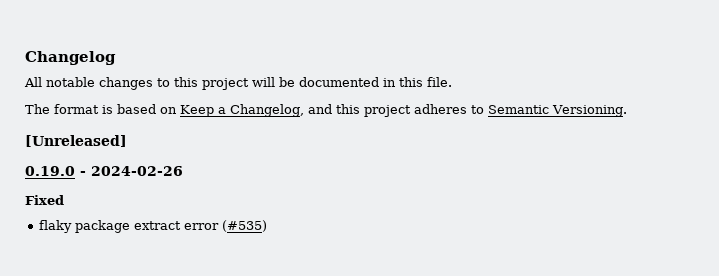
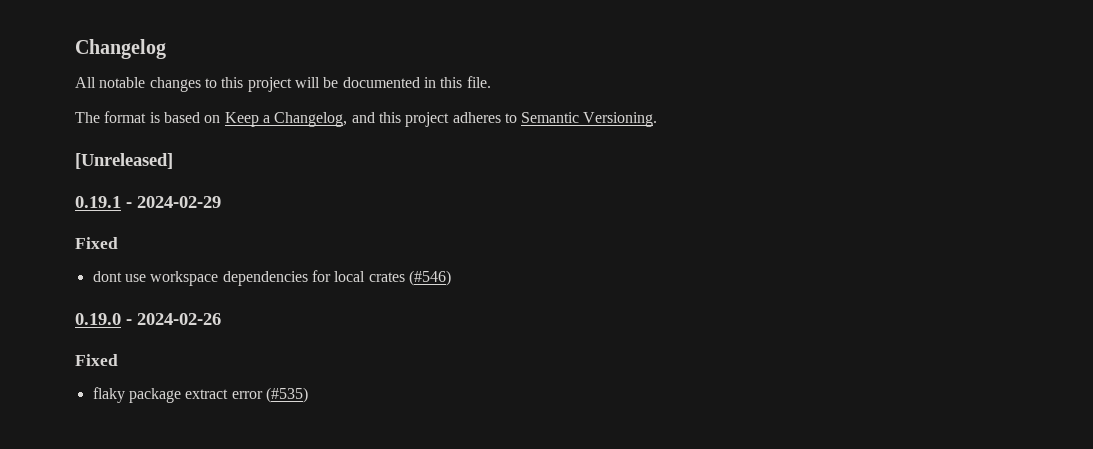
+ 0.19.1 - 2024-02-29
+ Fixed
+ dont use workspace dependencies for local crates (#546)

